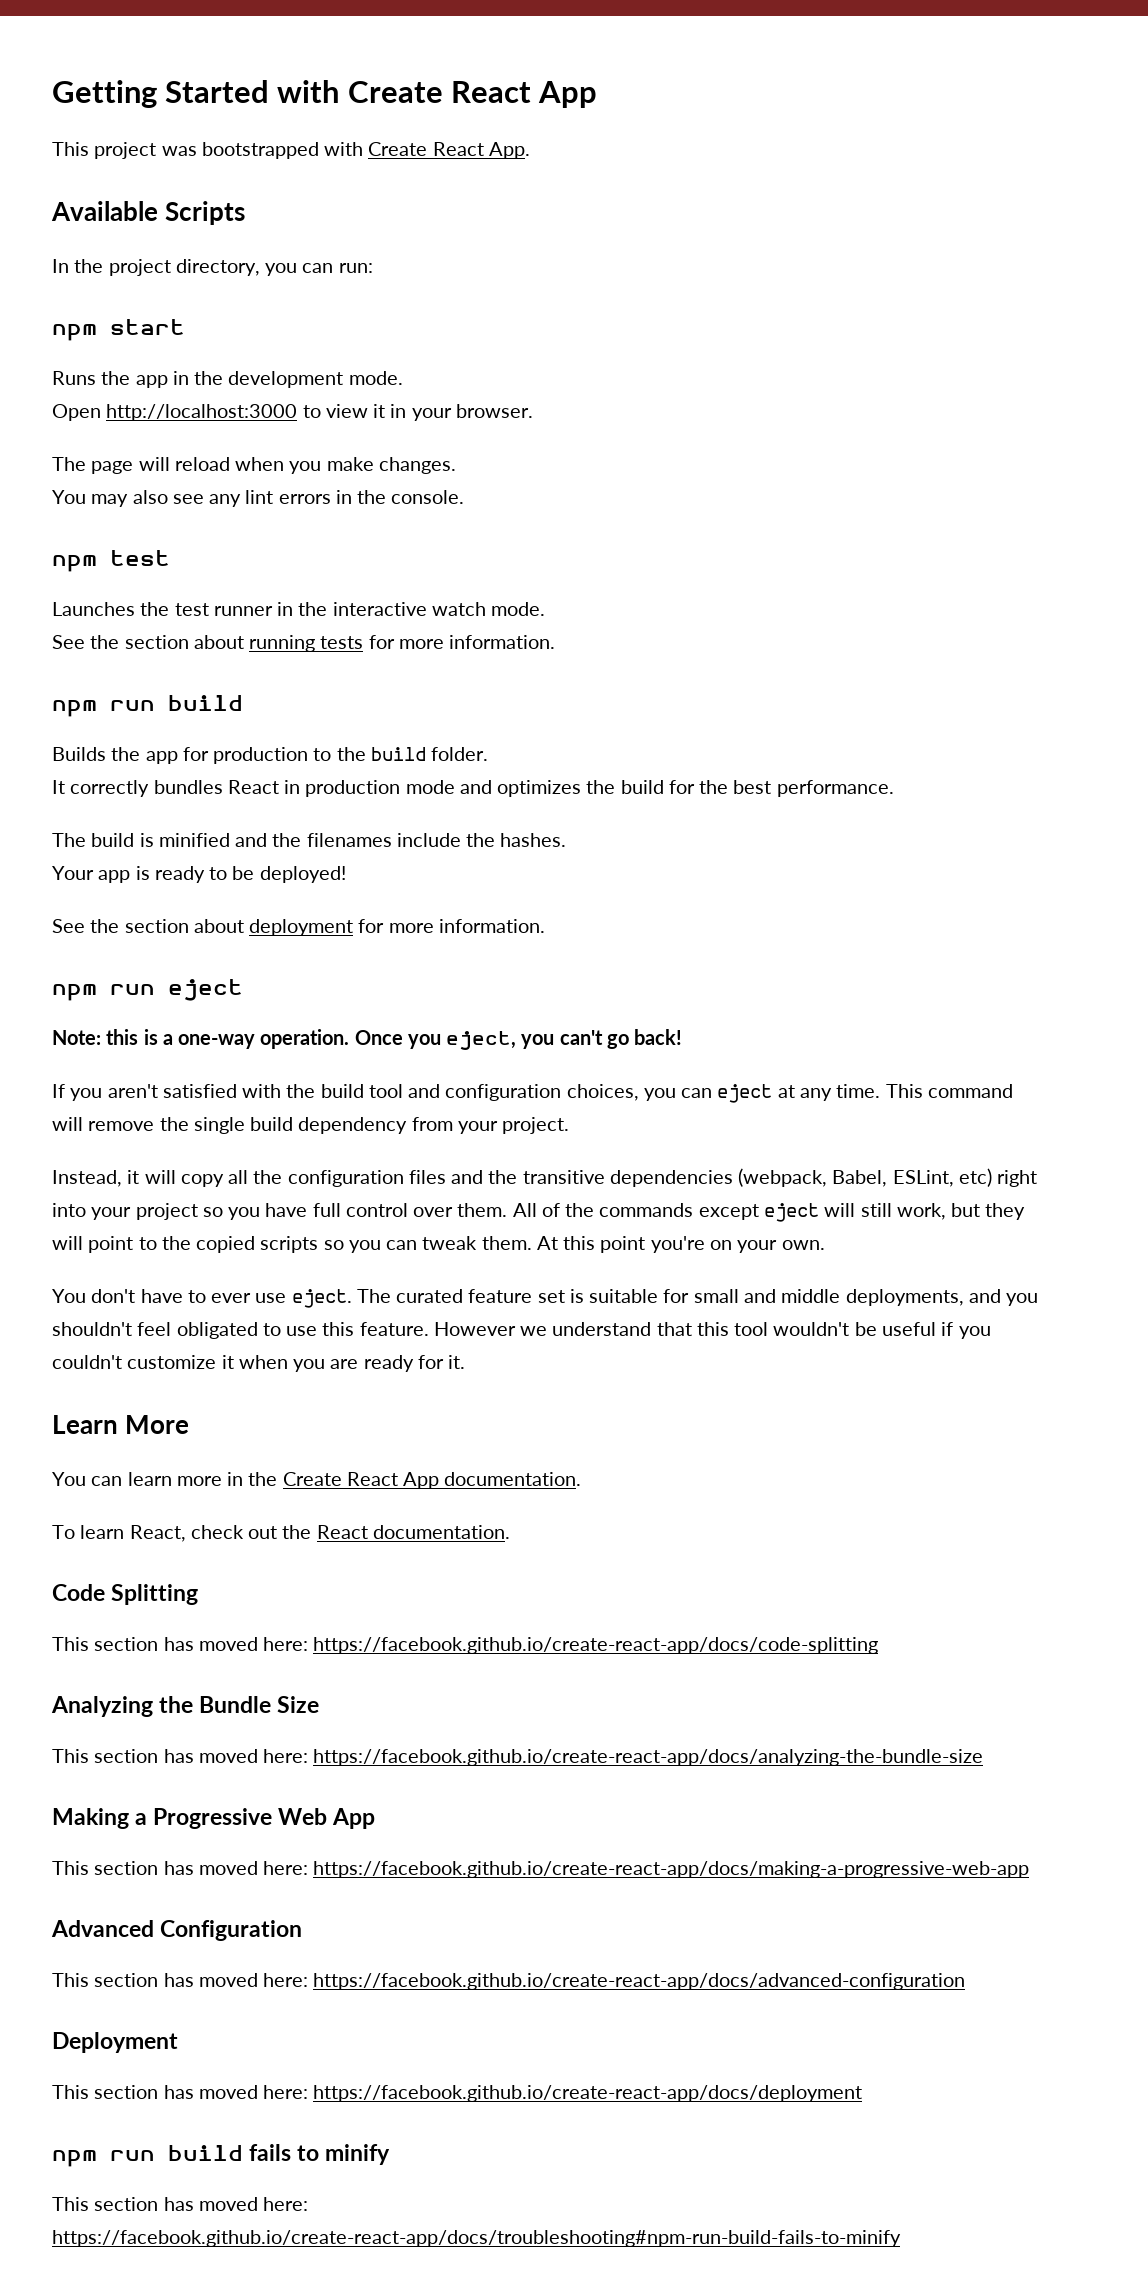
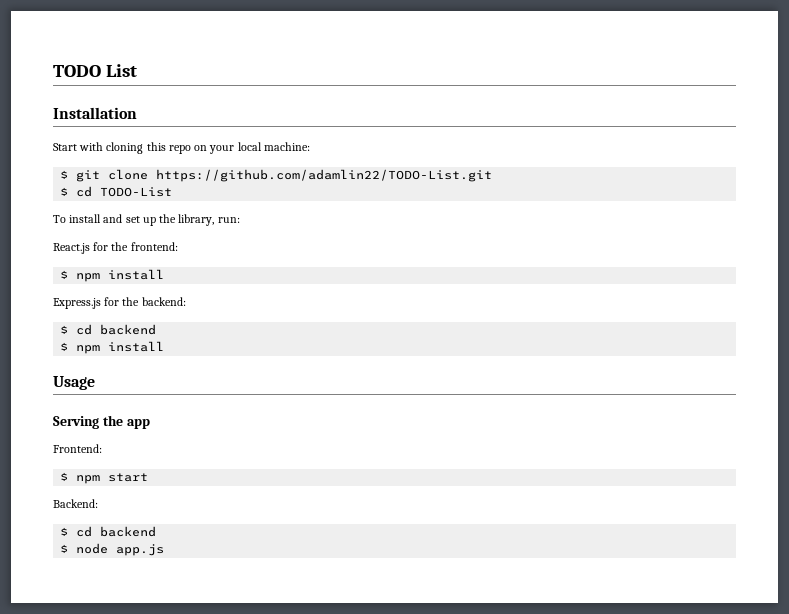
- Getting Started with Create React App
- This project was bootstrapped with Create React App.
- Available Scripts
- In the project directory, you can run:
- npm start
- Runs the app in the development mode.
- Open http://localhost:3000 to view it in your browser.
- The page will reload when you make changes.
- You may also see any lint errors in the console.
- npm test
- Launches the test runner in the interactive watch mode.
- See the section about running tests for more information.
- npm run build
- Builds the app for production to the build folder.
- It correctly bundles React in production mode and optimizes the build for the best performance.
- The build is minified and the filenames include the hashes.
- Your app is ready to be deployed!
- See the section about deployment for more information.
- npm run eject
- Note: this is a one-way operation. Once you eject, you can't go back!
- If you aren't satisfied with the build tool and configuration choices, you can eject at any time. This command will remove the single build dependency from your project.
- Instead, it will copy all the configuration files and the transitive dependencies (webpack, Babel, ESLint, etc) right into your project so you have full control over them. All of the commands except eject will still work, but they will point to the copied scripts so you can tweak them. At this point you're on your own.
- You don't have to ever use eject. The curated feature set is suitable for small and middle deployments, and you shouldn't feel obligated to use this feature. However we understand that this tool wouldn't be useful if you couldn't customize it when you are ready for it.
- Learn More
- You can learn more in the Create React App documentation.
- To learn React, check out the React documentation.
- Code Splitting
- This section has moved here: https://facebook.github.io/create-react-app/docs/code-splitting
- Analyzing the Bundle Size
- This section has moved here: https://facebook.github.io/create-react-app/docs/analyzing-the-bundle-size
- Making a Progressive Web App
- This section has moved here: https://facebook.github.io/create-react-app/docs/making-a-progressive-web-app
- Advanced Configuration
- This section has moved here: https://facebook.github.io/create-react-app/docs/advanced-configuration
- Deployment
- This section has moved here: https://facebook.github.io/create-react-app/docs/deployment
- npm run build fails to minify
- This section has moved here: https://facebook.github.io/create-react-app/docs/troubleshooting#npm-run-build-fails-to-minify
+ TODO List
+ Installation
+ Start with cloning this repo on your local machine:
+ $ git clone https://github.com/adamlin22/TODO-List.git
+ $ cd TODO-List
+ To install and set up the library, run:
+ React.js for the frontend:
+ $ npm install
+ Express.js for the backend:
+ $ cd backend
+ $ npm install
+ Usage
+ Serving the app
+ Frontend:
+ $ npm start
+ Backend:
+ $ cd backend
+ $ node app.js

